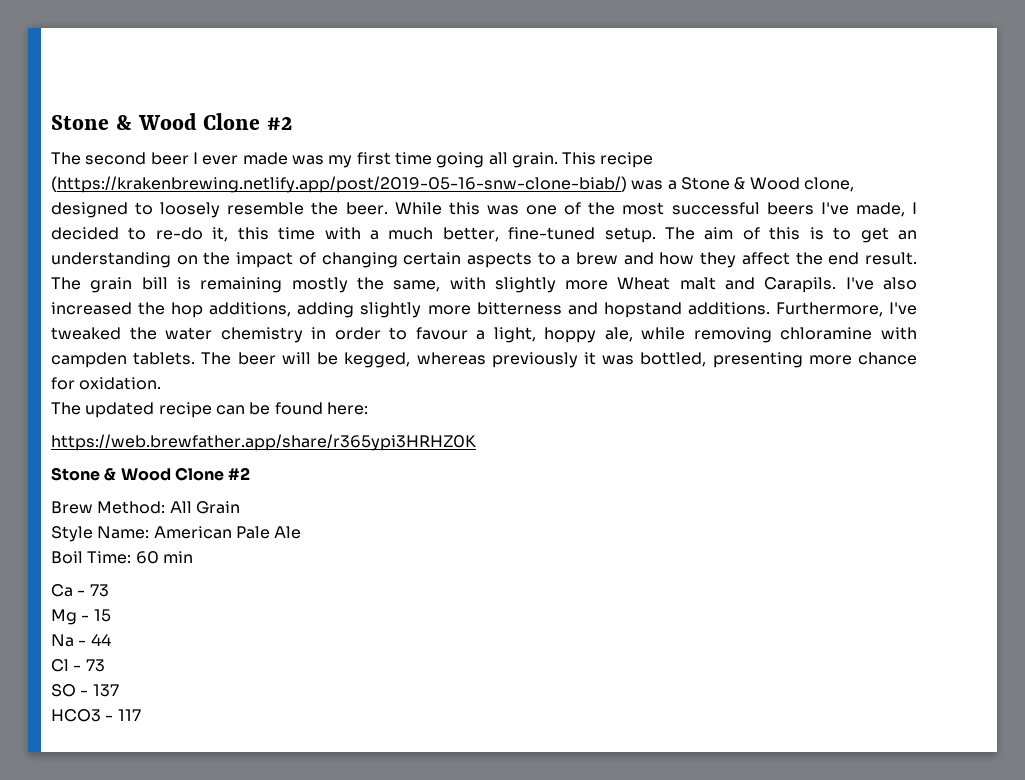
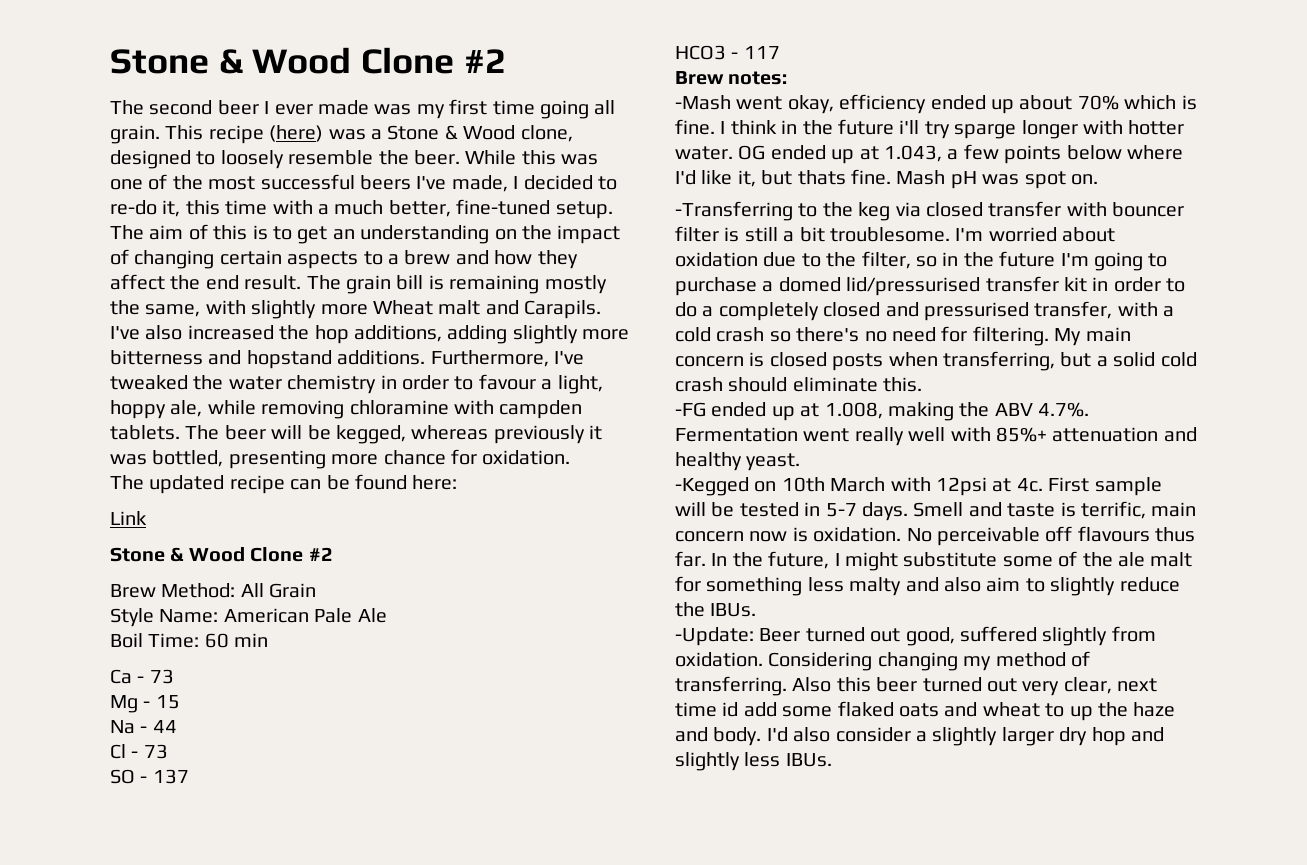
- This recipe (https://krakenbrewing.netlify.app/post/2019-05-16-snw-clone-biab/) was a Stone & Wood clone, designed to loosely resemble the beer.
+ This recipe (here) was a Stone & Wood clone, designed to loosely resemble the beer.
- https://web.brewfather.app/share/r365ypi3HRHZ0K
+ Link
+ Brew notes:
+ -Mash went okay, efficiency ended up about 70% which is fine. I think in the future i'll try sparge longer with hotter water. OG ended up at 1.043, a few points below where I'd like it, but thats fine. Mash pH was spot on.
+ -Transferring to the keg via closed transfer with bouncer filter is still a bit troublesome. I'm worried about oxidation due to the filter, so in the future I'm going to purchase a domed lid/pressurised transfer kit in order to do a completely closed and pressurised transfer, with a cold crash so there's no need for filtering. My main concern is closed posts when transferring, but a solid cold crash should eliminate this.
+ -FG ended up at 1.008, making the ABV 4.7%. Fermentation went really well with 85%+ attenuation and healthy yeast.
+ -Kegged on 10th March with 12psi at 4c. First sample will be tested in 5-7 days. Smell and taste is terrific, main concern now is oxidation. No perceivable off flavours thus far. In the future, I might substitute some of the ale malt for something less malty and also aim to slightly reduce the IBUs.
+ -Update: Beer turned out good, suffered slightly from oxidation. Considering changing my method of transferring. Also this beer turned out very clear, next time id add some flaked oats and wheat to up the haze and body. I'd also consider a slightly larger dry hop and slightly less IBUs.

